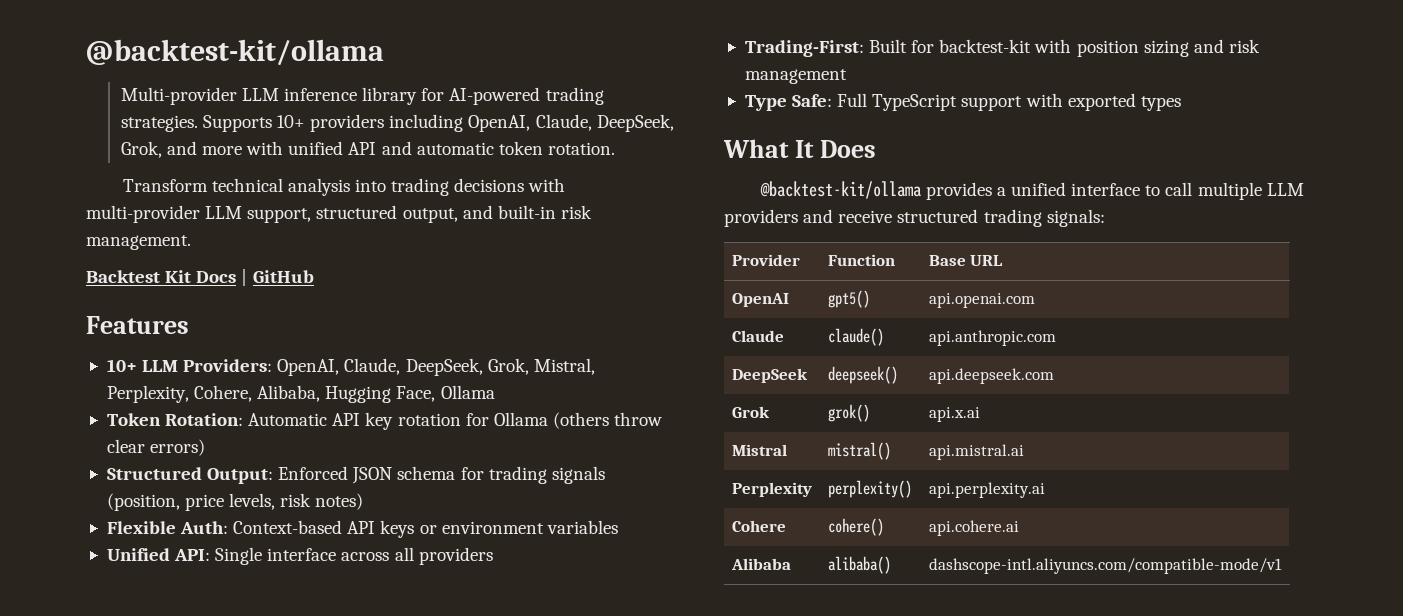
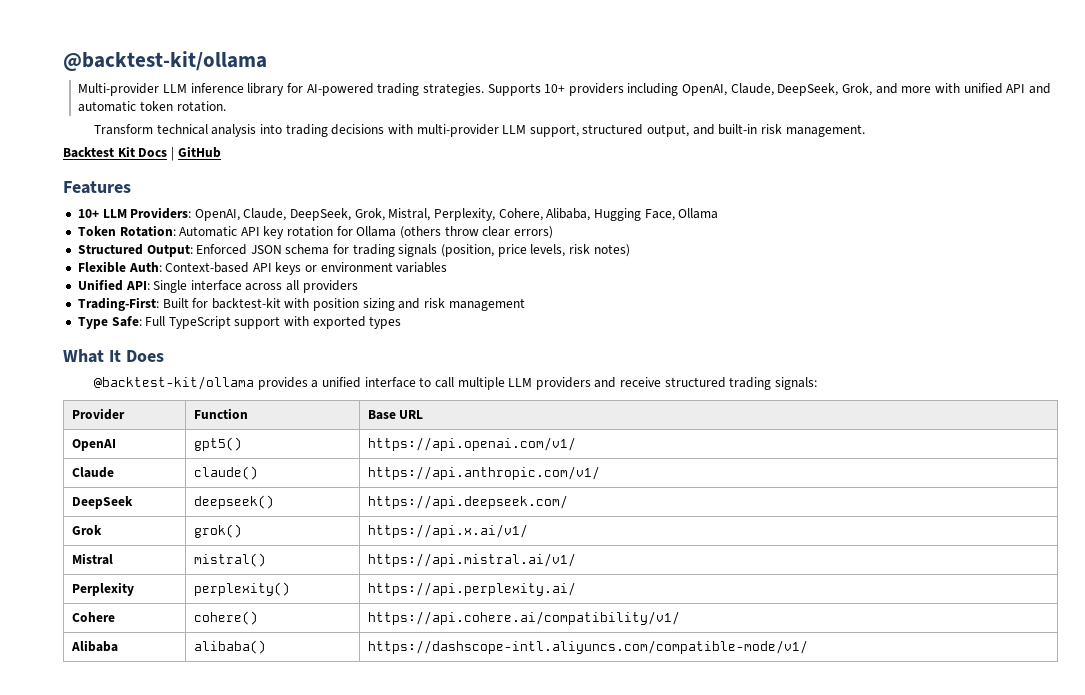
- OpenAI | gpt5() | api.openai.com
+ OpenAI | gpt5() | https://api.openai.com/v1/
- Claude | claude() | api.anthropic.com
+ Claude | claude() | https://api.anthropic.com/v1/
- DeepSeek | deepseek() | api.deepseek.com
+ DeepSeek | deepseek() | https://api.deepseek.com/
- Grok | grok() | api.x.ai
+ Grok | grok() | https://api.x.ai/v1/
- Mistral | mistral() | api.mistral.ai
+ Mistral | mistral() | https://api.mistral.ai/v1/
- Perplexity | perplexity() | api.perplexity.ai
+ Perplexity | perplexity() | https://api.perplexity.ai/
- Cohere | cohere() | api.cohere.ai
+ Cohere | cohere() | https://api.cohere.ai/compatibility/v1/
- Alibaba | alibaba() | dashscope-intl.aliyuncs.com/compatible-mode/v1
+ Alibaba | alibaba() | https://dashscope-intl.aliyuncs.com/compatible-mode/v1/

